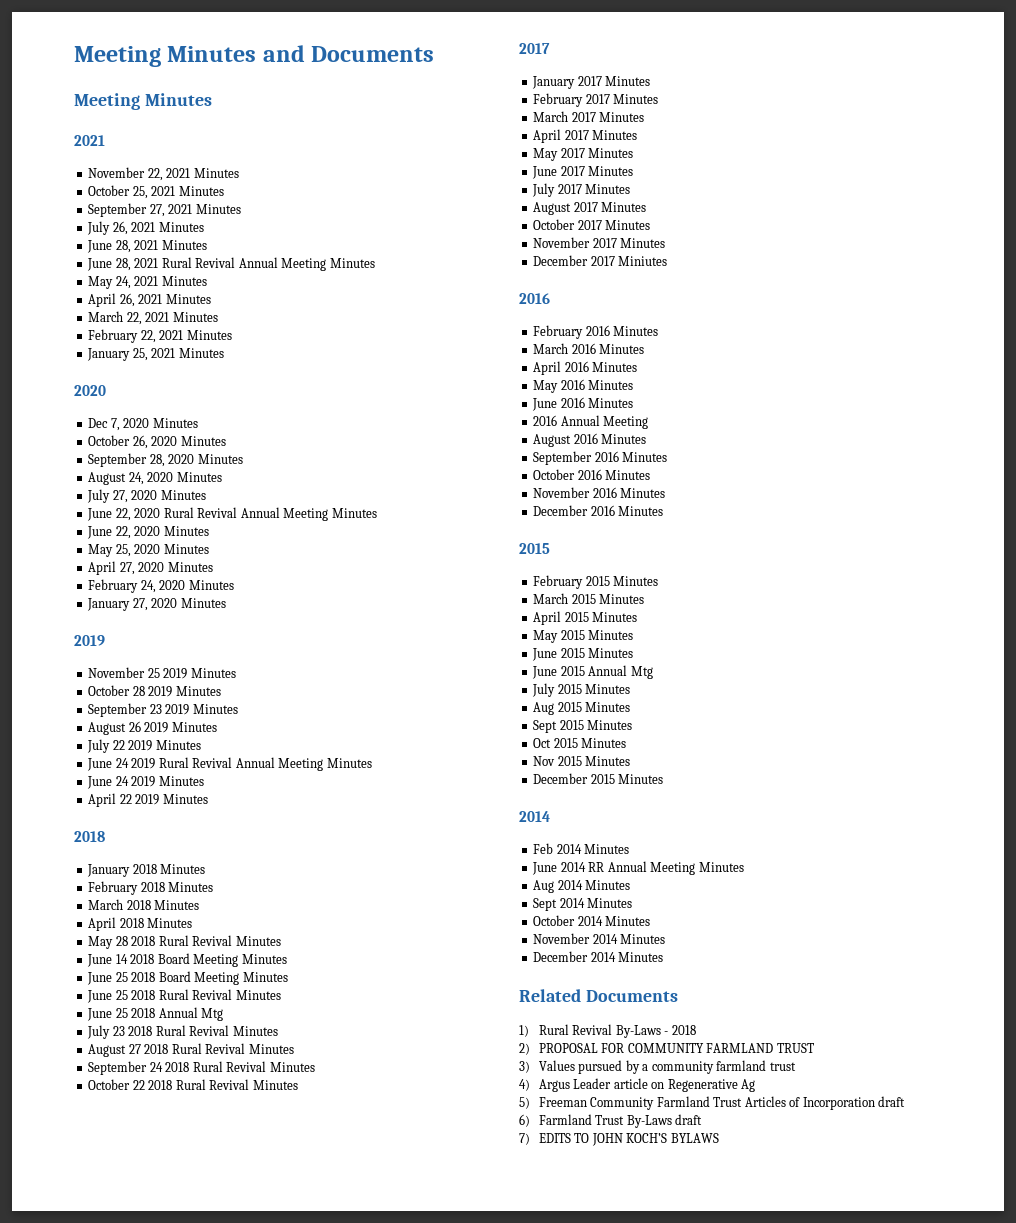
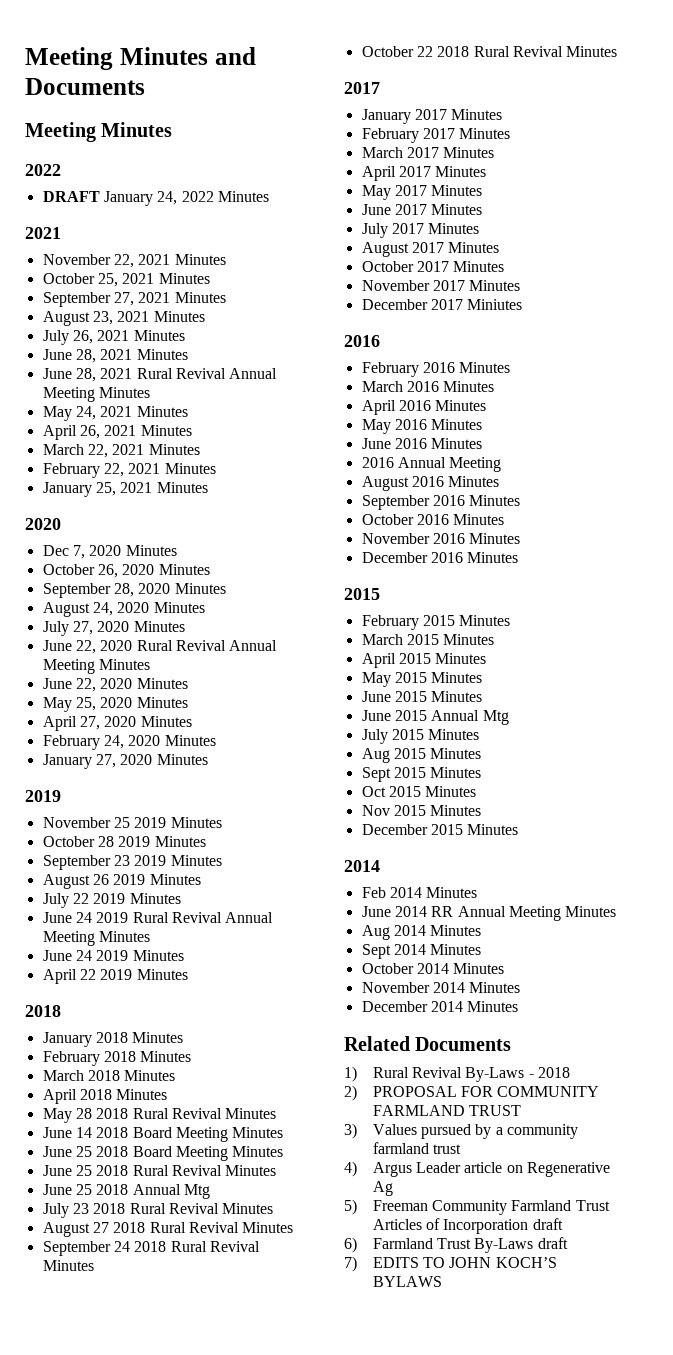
  Meeting Minutes and Documents
  Meeting Minutes
+ 2022
+ DRAFT January 24, 2022 Minutes
+ August 23, 2021 Minutes

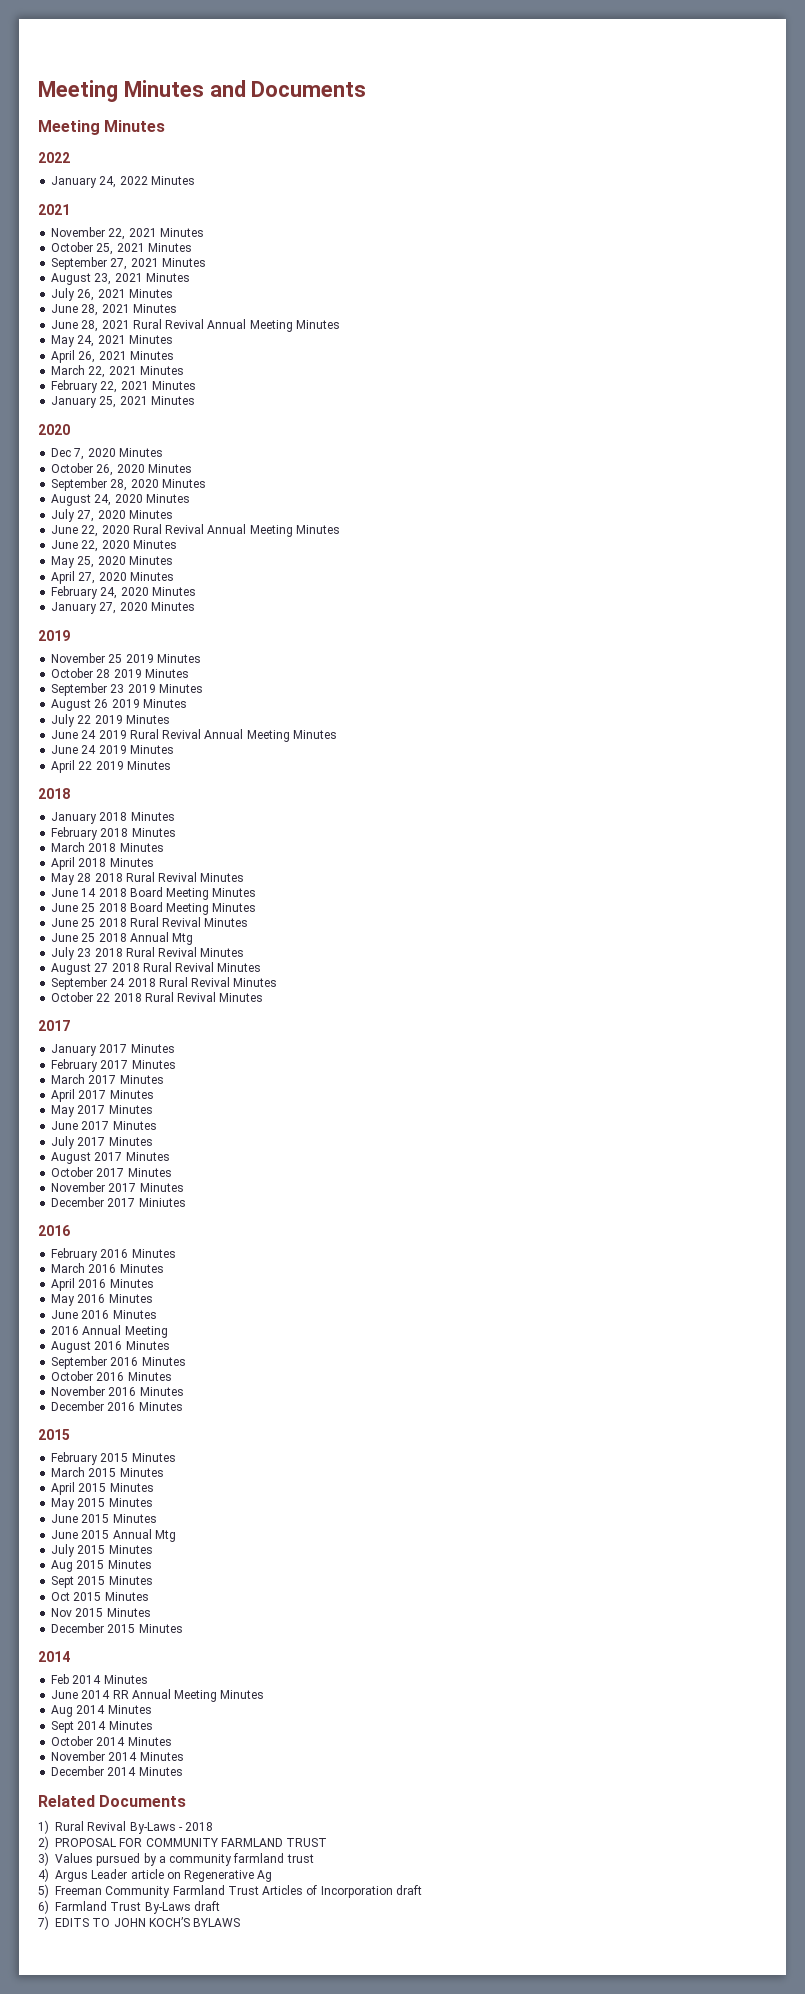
- DRAFT January 24, 2022 Minutes
+ January 24, 2022 Minutes

